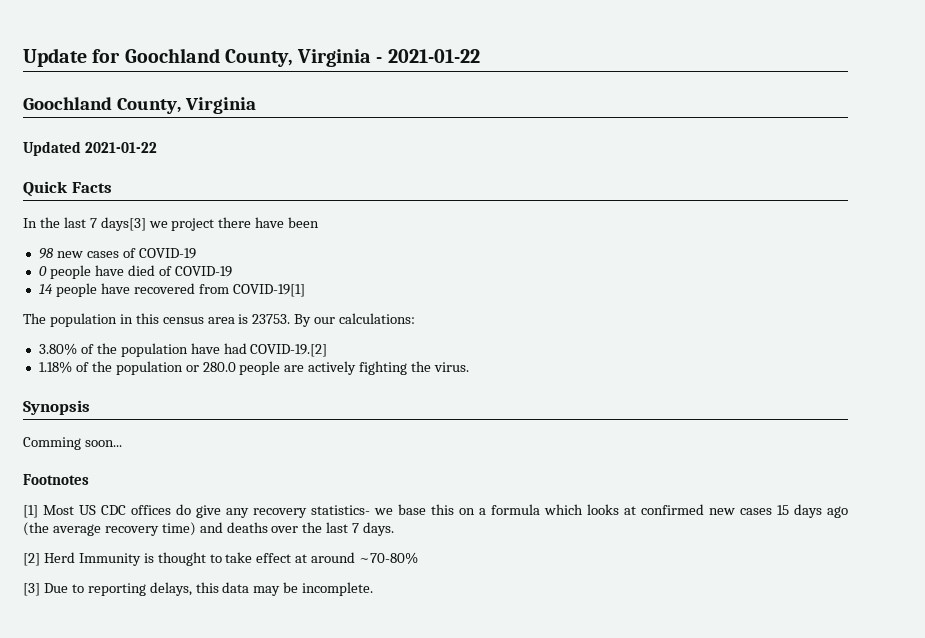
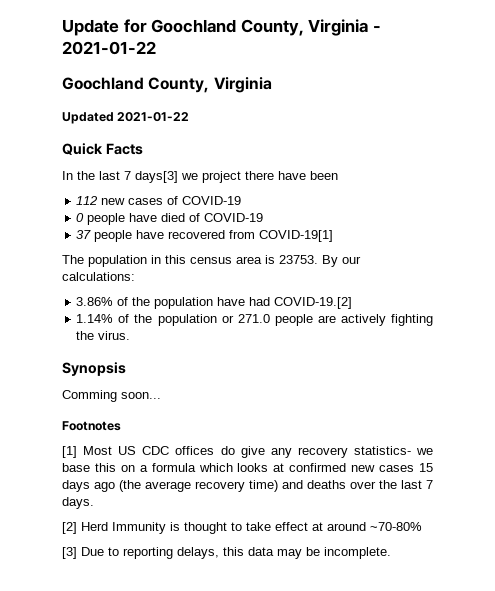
- 98 new cases of COVID-19
+ 112 new cases of COVID-19
- 14 people have recovered from COVID-19[1]
+ 37 people have recovered from COVID-19[1]
- 3.80% of the population have had COVID-19.[2]
+ 3.86% of the population have had COVID-19.[2]
- 1.18% of the population or 280.0 people are actively fighting the virus.
+ 1.14% of the population or 271.0 people are actively fighting the virus.

